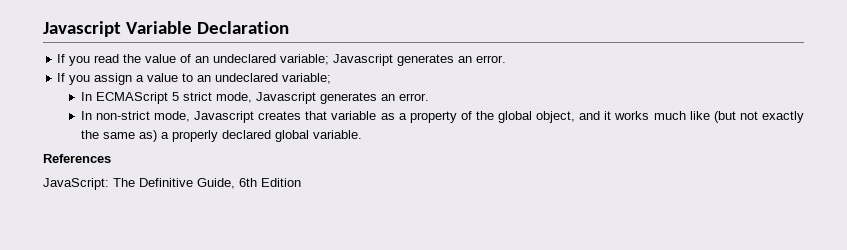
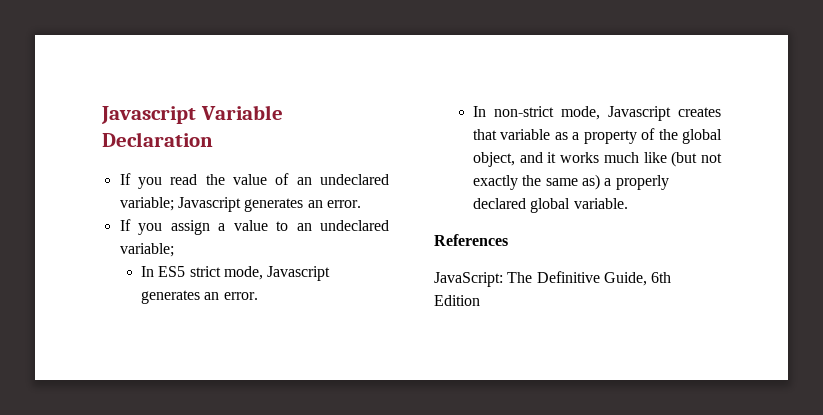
- In ECMAScript 5 strict mode, Javascript generates an error.
+ In ES5 strict mode, Javascript generates an error.

